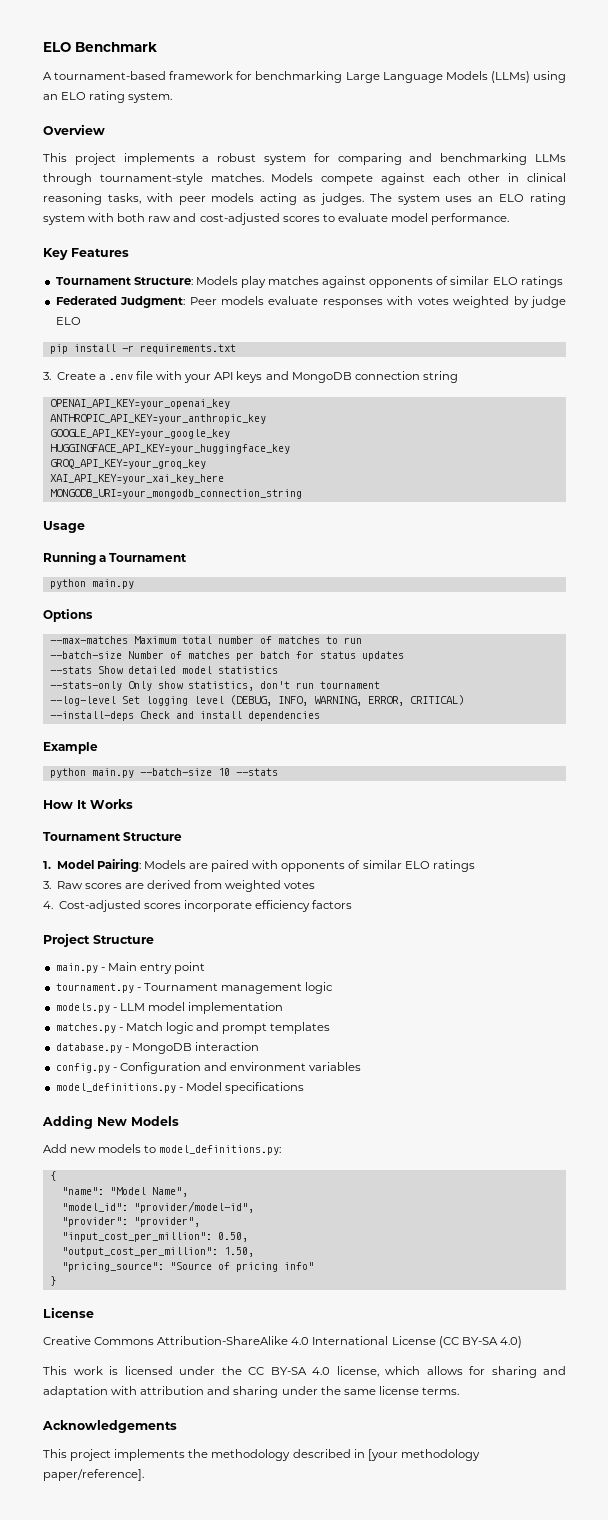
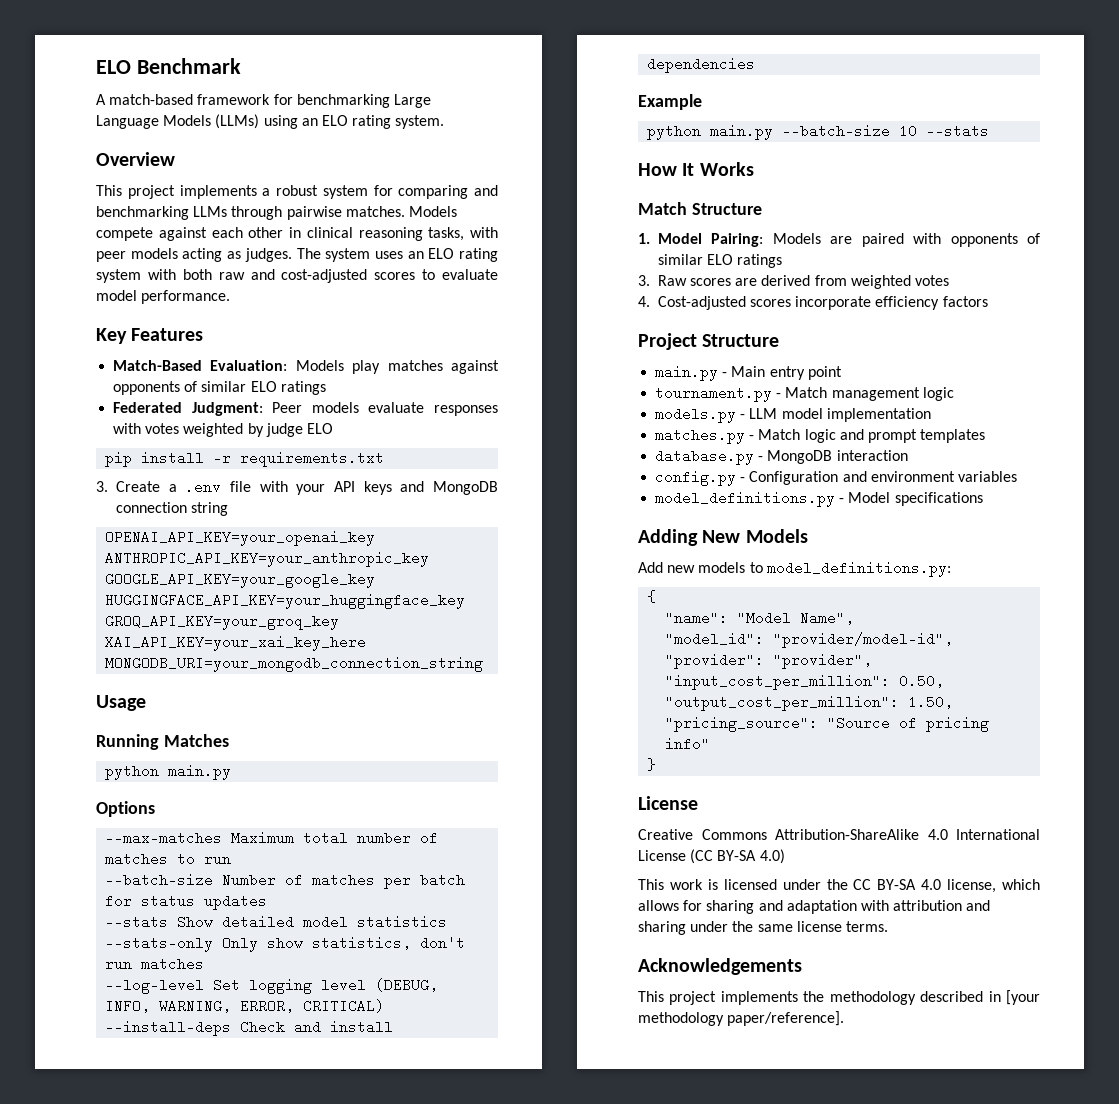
- A tournament-based framework for benchmarking Large Language Models (LLMs) using an ELO rating system.
+ A match-based framework for benchmarking Large Language Models (LLMs) using an ELO rating system.
- This project implements a robust system for comparing and benchmarking LLMs through tournament-style matches.
+ This project implements a robust system for comparing and benchmarking LLMs through pairwise matches.
- Tournament Structure: Models play matches against opponents of similar ELO ratings
+ Match-Based Evaluation: Models play matches against opponents of similar ELO ratings
- Running a Tournament
+ Running Matches
- --stats-only Only show statistics, don't run tournament
+ --stats-only Only show statistics, don't run matches
- Tournament Structure
+ Match Structure
- tournament.py - Tournament management logic
+ tournament.py - Match management logic

